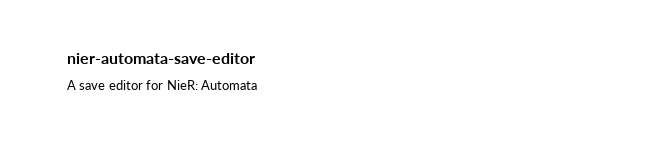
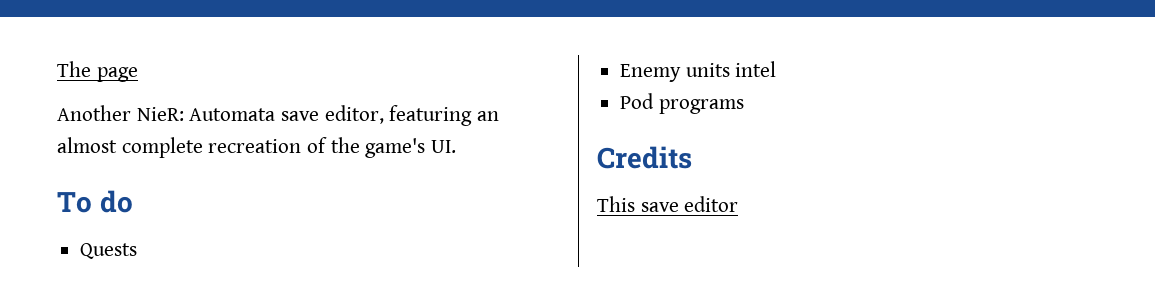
- nier-automata-save-editor
- A save editor for NieR: Automata
+ The page
+ Another NieR: Automata save editor, featuring an almost complete recreation of the game's UI.
+ To do
+ Quests
+ Enemy units intel
+ Pod programs
+ Credits
+ This save editor

